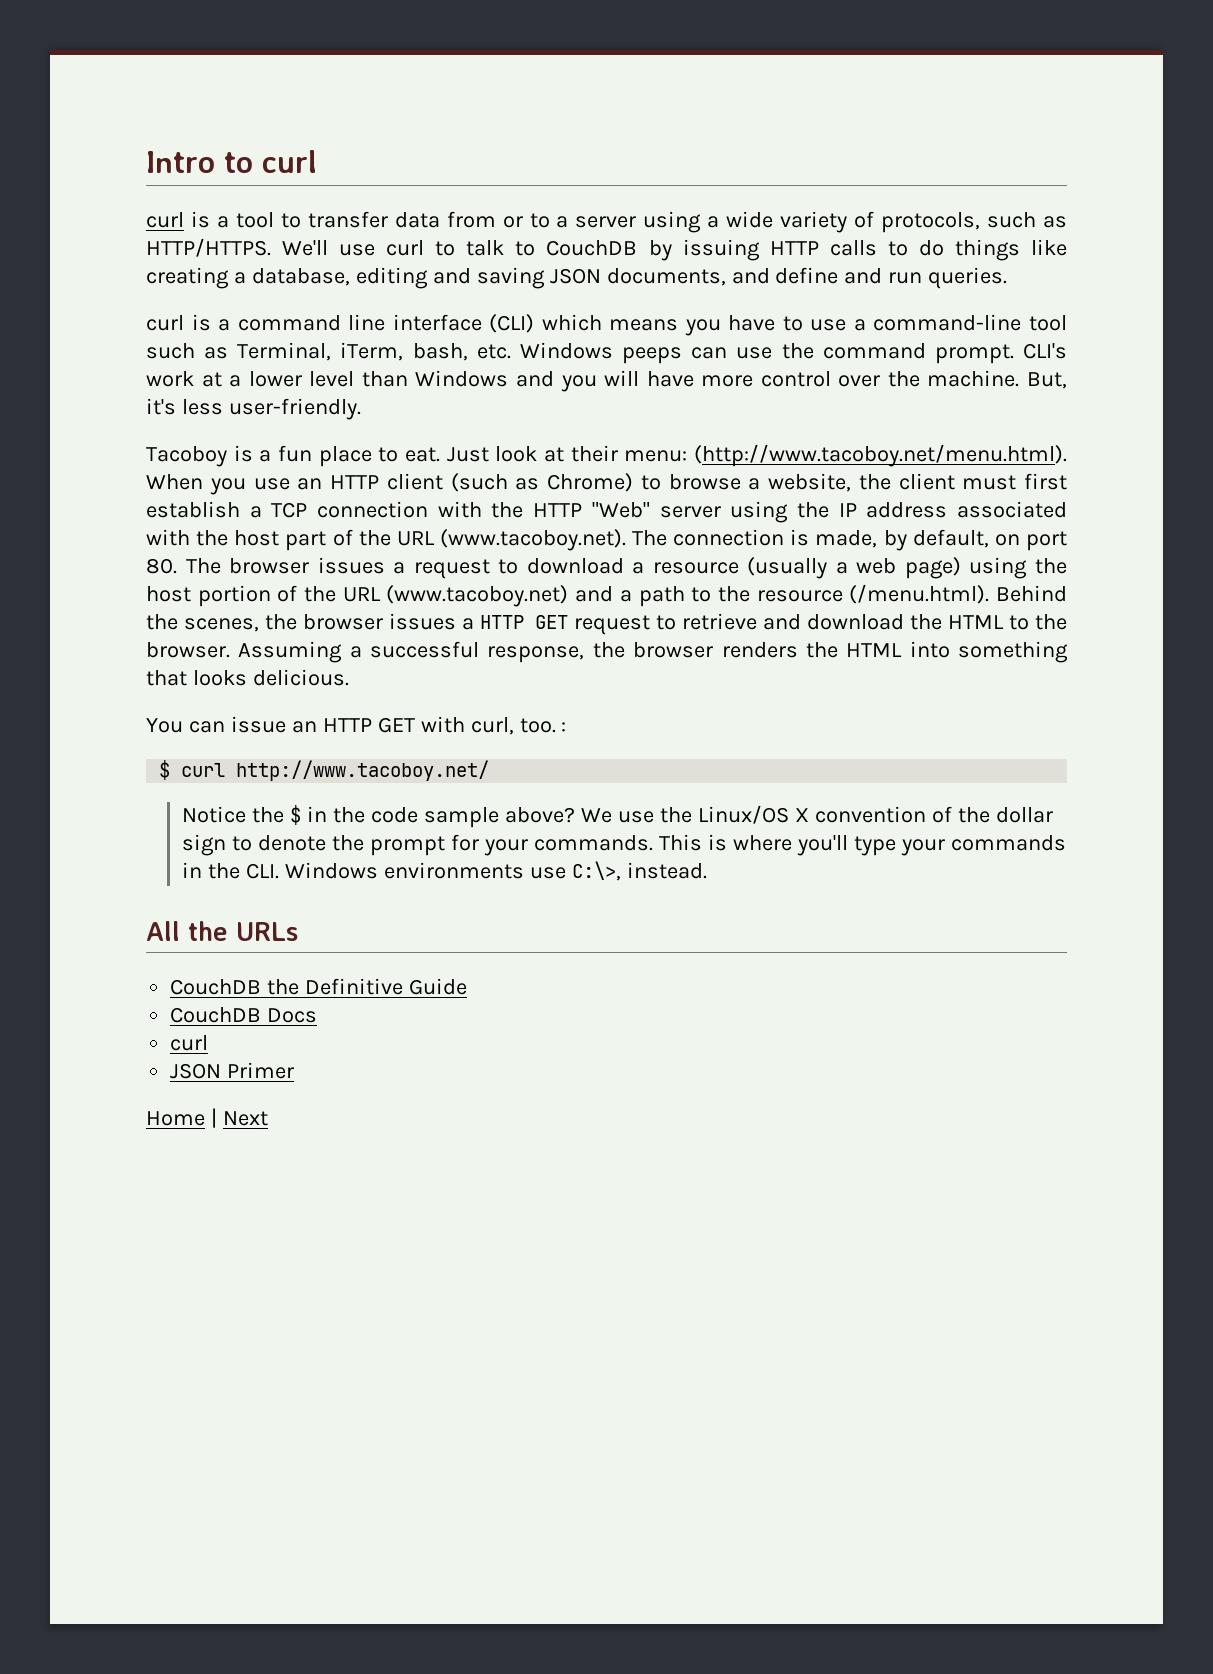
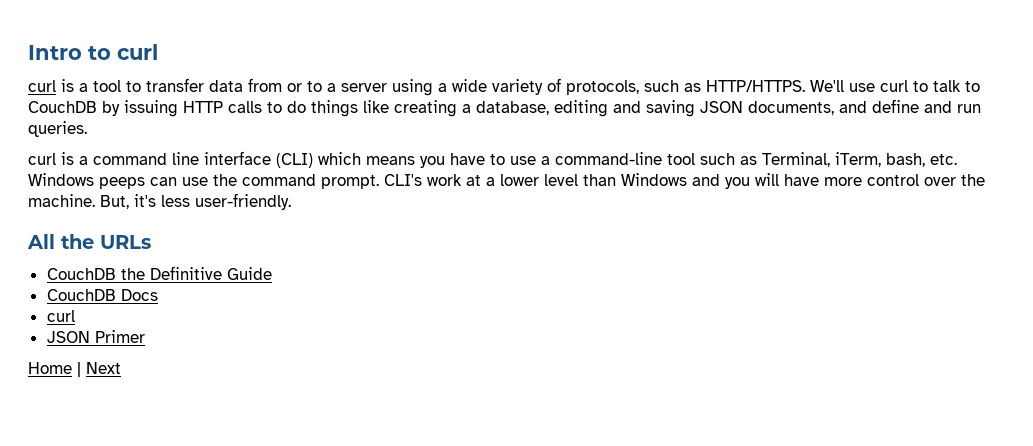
- Tacoboy is a fun place to eat. Just look at their menu: (http://www.tacoboy.net/menu.html). When you use an HTTP client (such as Chrome) to browse a website, the client must first establish a TCP connection with the HTTP "Web" server using the IP address associated with the host part of the URL (www.tacoboy.net). The connection is made, by default, on port 80. The browser issues a request to download a resource (usually a web page) using the host portion of the URL (www.tacoboy.net) and a path to the resource (/menu.html). Behind the scenes, the browser issues a HTTP GET request to retrieve and download the HTML to the browser. Assuming a successful response, the browser renders the HTML into something that looks delicious.
- You can issue an HTTP GET with curl, too. :
- $ curl http://www.tacoboy.net/
- Notice the $ in the code sample above? We use the Linux/OS X convention of the dollar sign to denote the prompt for your commands. This is where you'll type your commands in the CLI. Windows environments use C:\>, instead.

